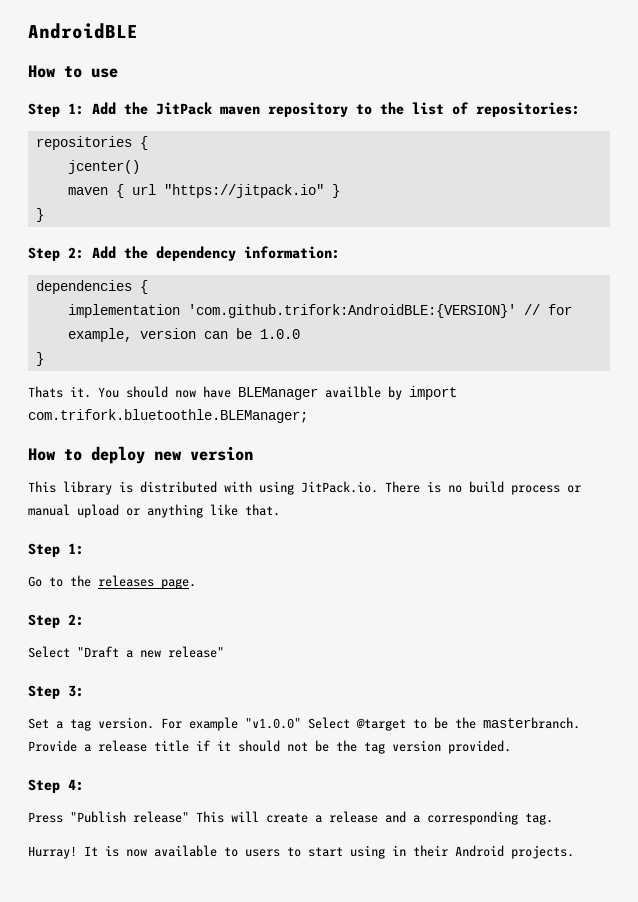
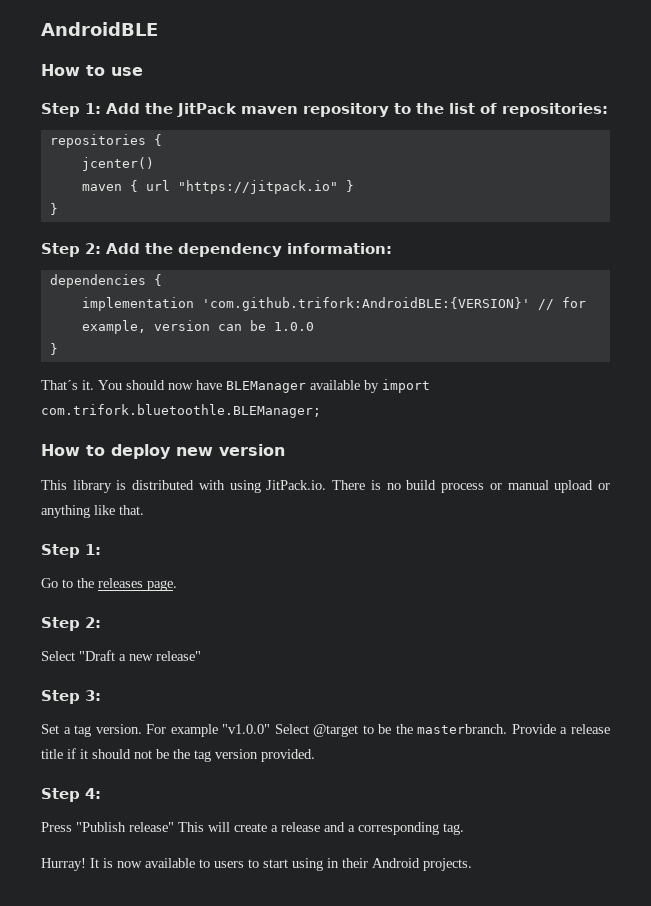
- Thats it.
+ That´s it.
- You should now have BLEManager availble by import com.trifork.bluetoothle.BLEManager;
+ You should now have BLEManager available by import com.trifork.bluetoothle.BLEManager;

